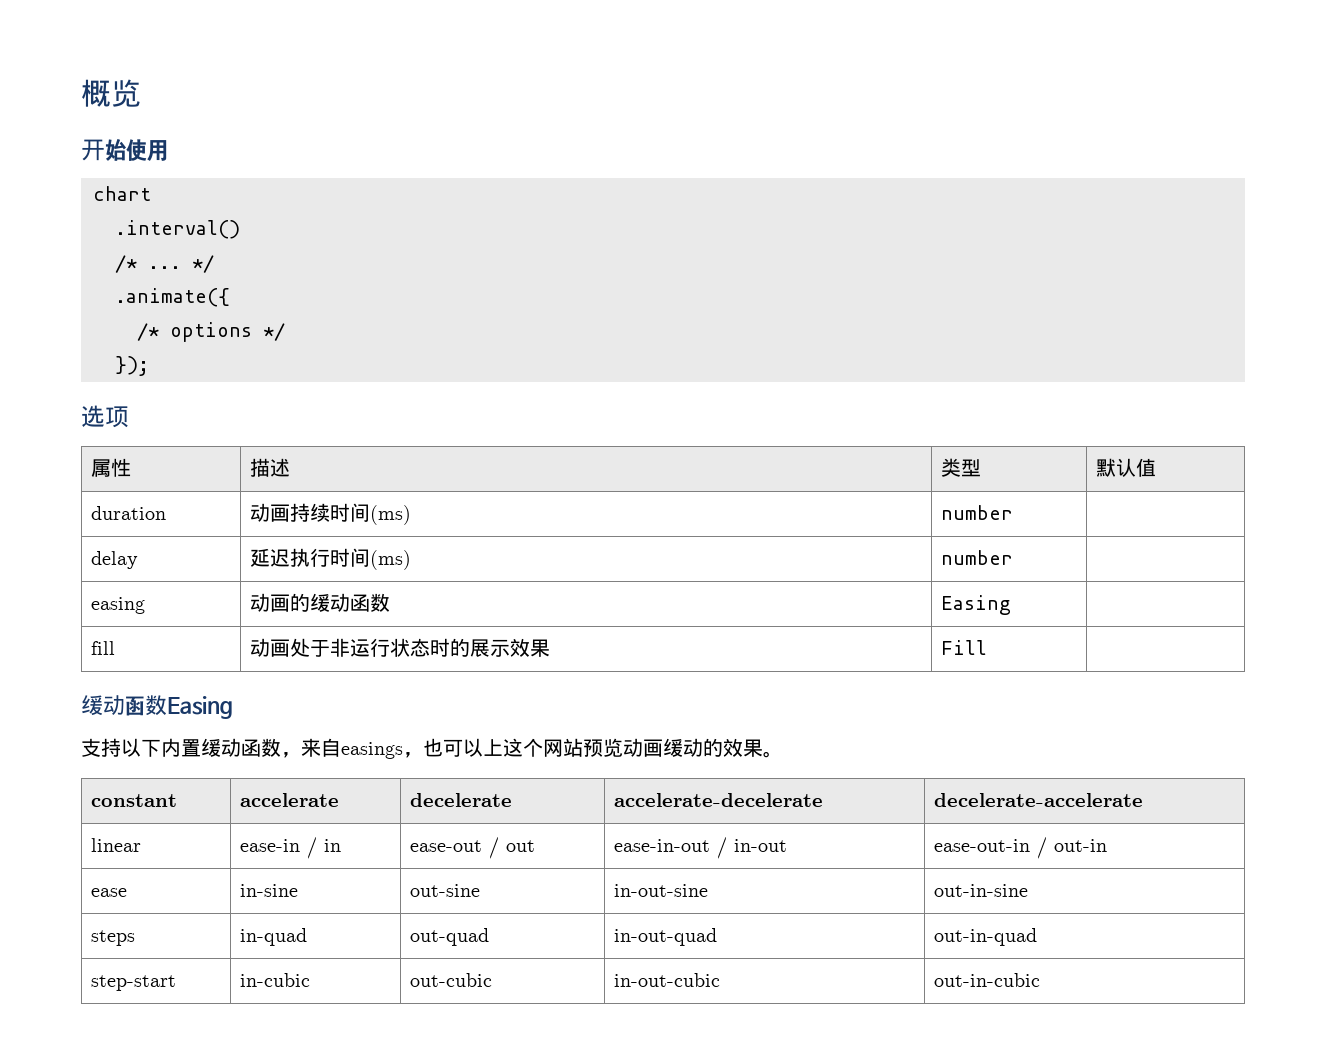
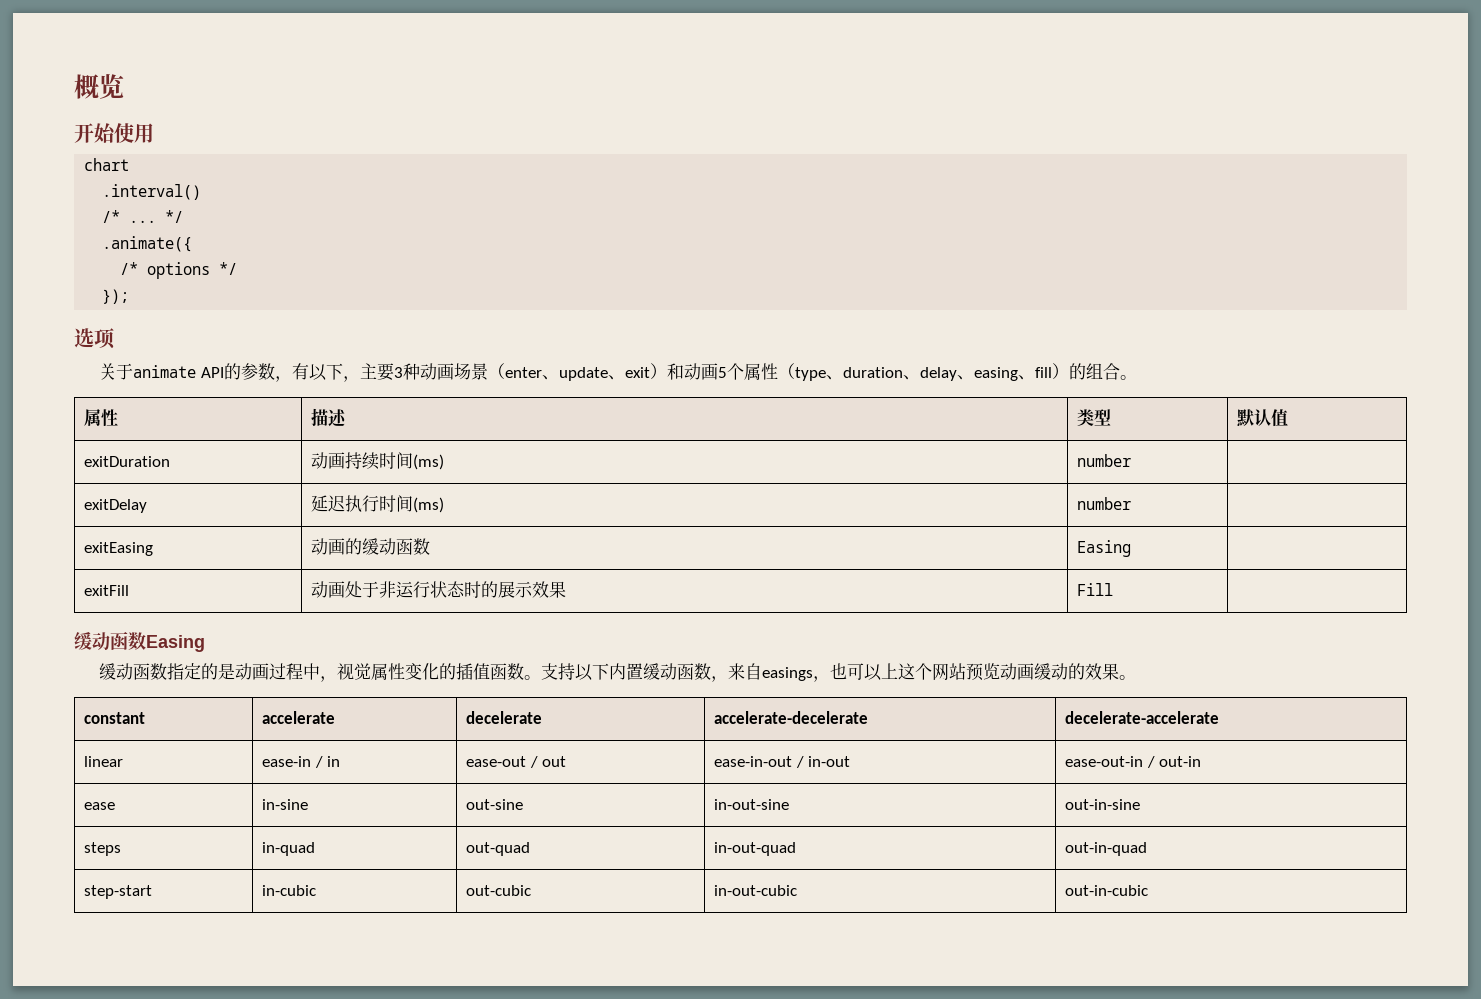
+ 关于animate API的参数，有以下，主要3种动画场景（enter、update、exit）和动画5个属性（type、duration、delay、easing、fill）的组合。
- duration | 动画持续时间(ms) | number |
+ exitDuration | 动画持续时间(ms) | number |
- delay | 延迟执行时间(ms) | number |
+ exitDelay | 延迟执行时间(ms) | number |
- easing | 动画的缓动函数 | Easing |
+ exitEasing | 动画的缓动函数 | Easing |
- fill | 动画处于非运行状态时的展示效果 | Fill |
+ exitFill | 动画处于非运行状态时的展示效果 | Fill |
+ 缓动函数指定的是动画过程中，视觉属性变化的插值函数。

